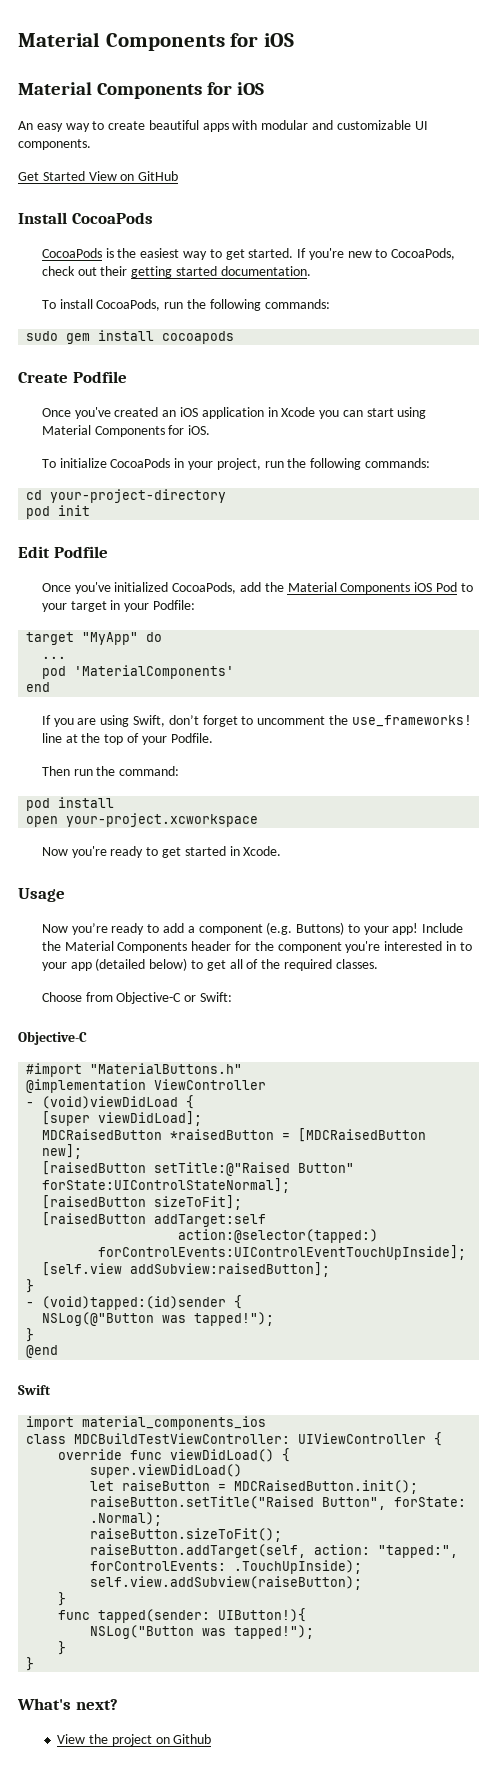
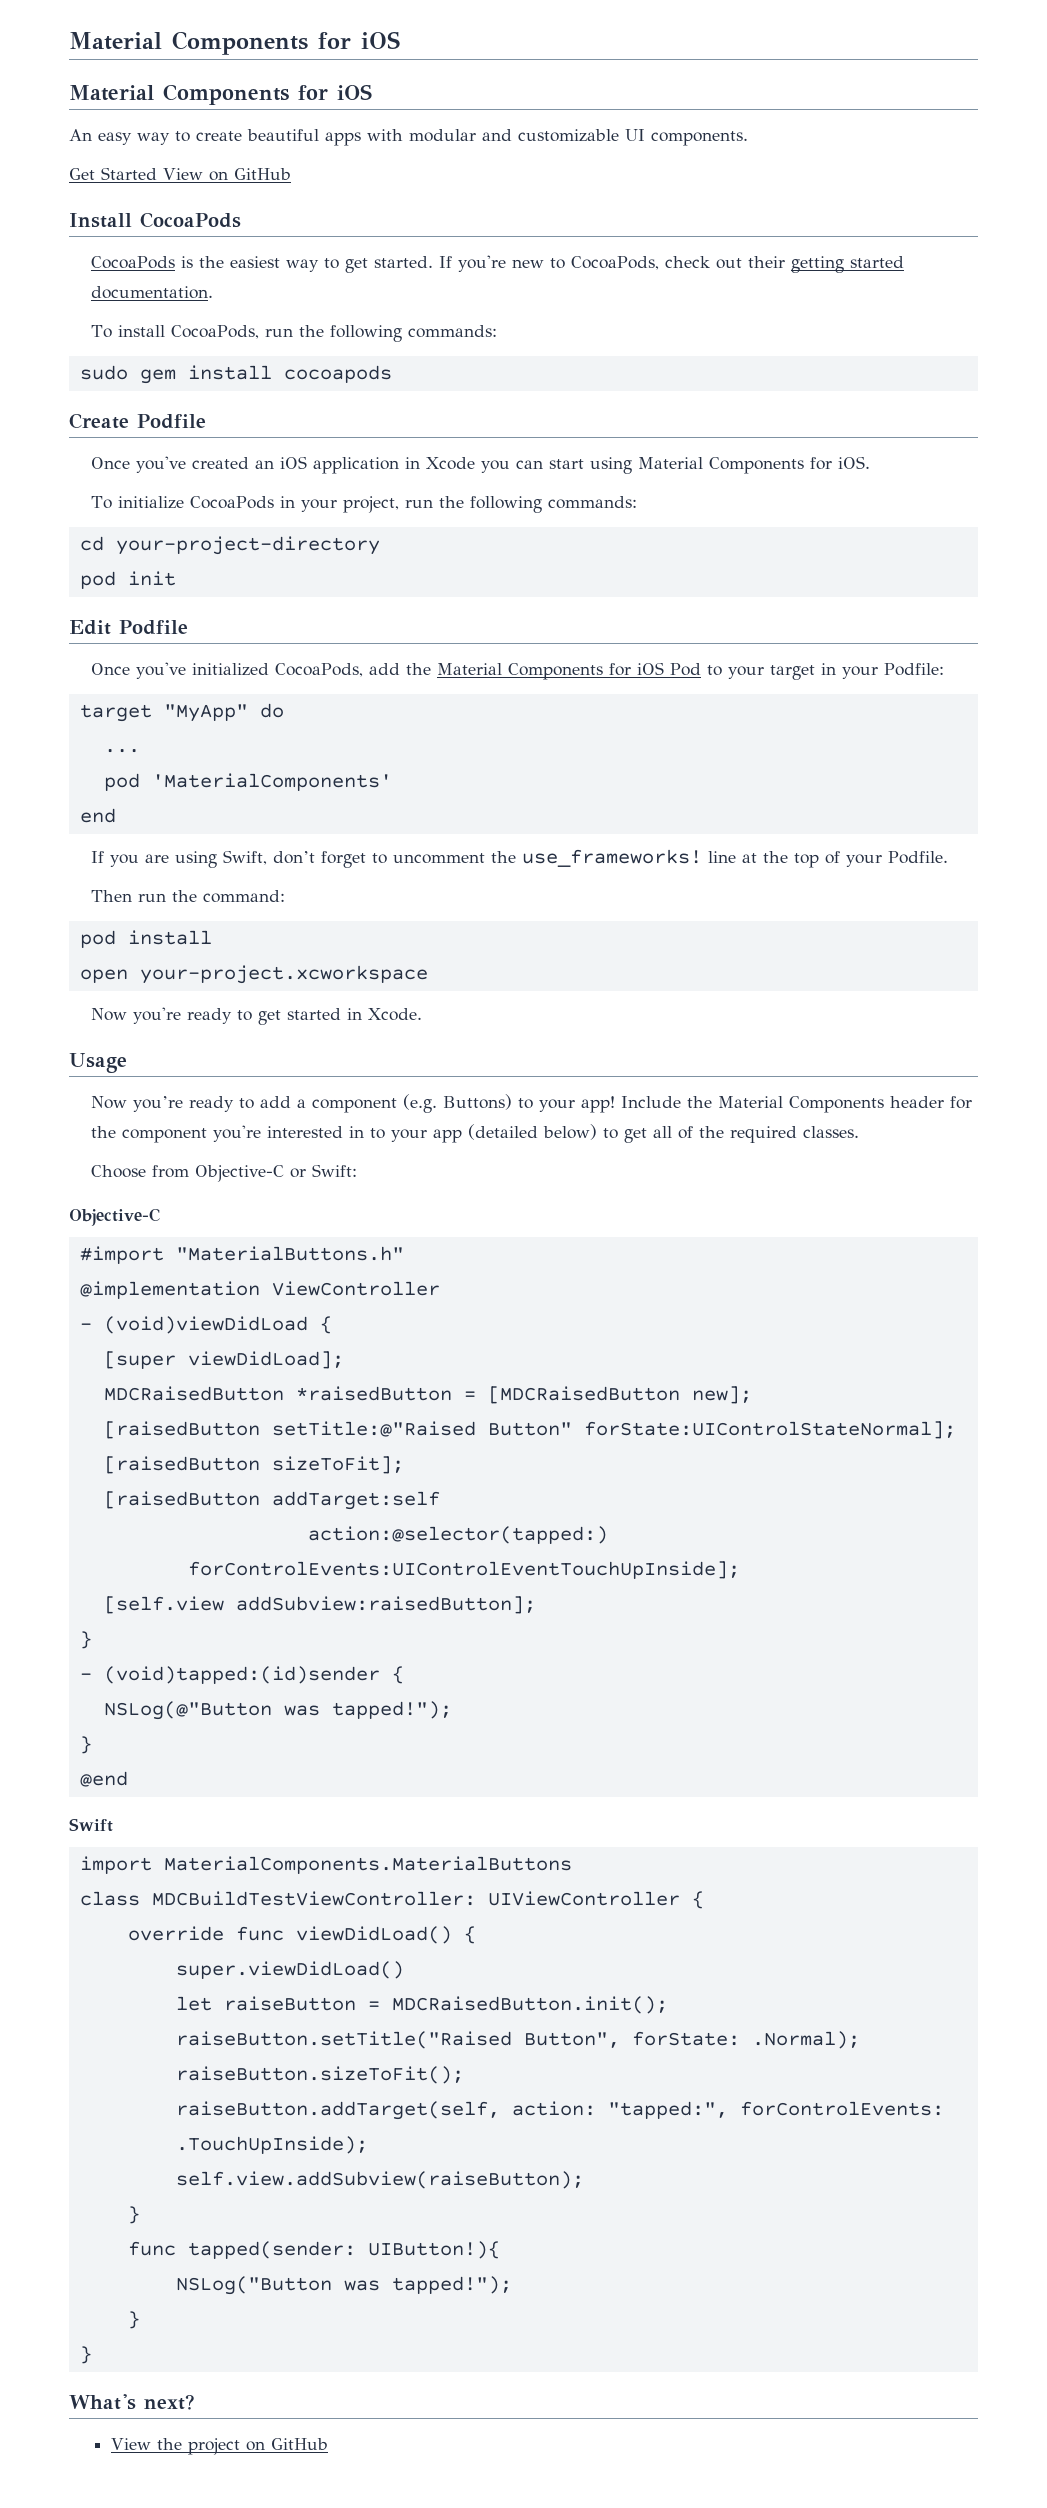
- Once you've initialized CocoaPods, add the Material Components iOS Pod to your target in your Podfile:
+ Once you've initialized CocoaPods, add the Material Components for iOS Pod to your target in your Podfile:
- import material_components_ios
+ import MaterialComponents.MaterialButtons
- View the project on Github
+ View the project on GitHub

